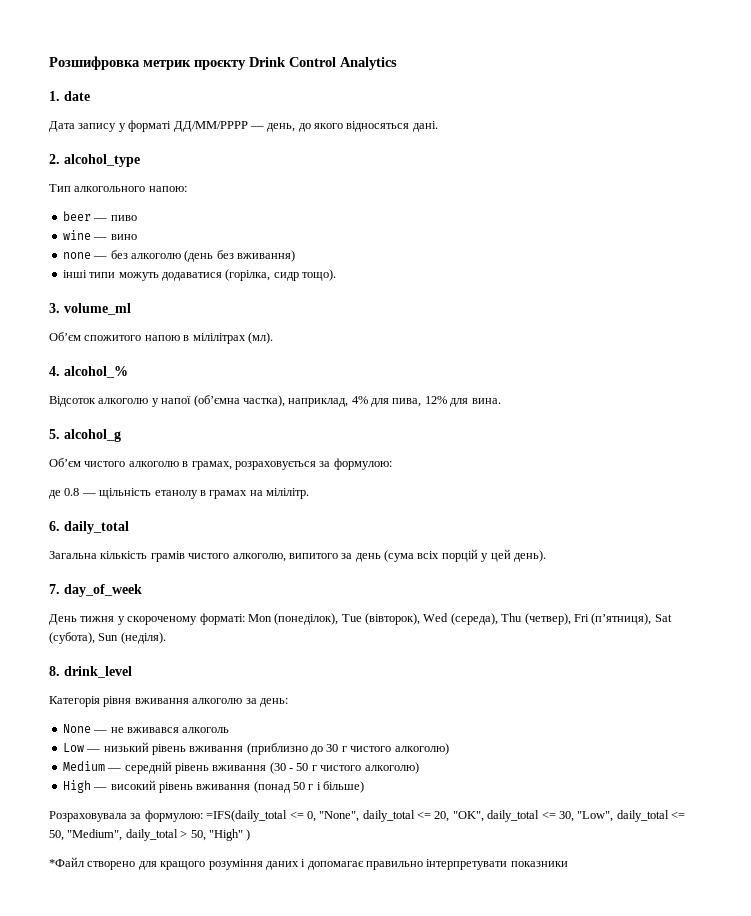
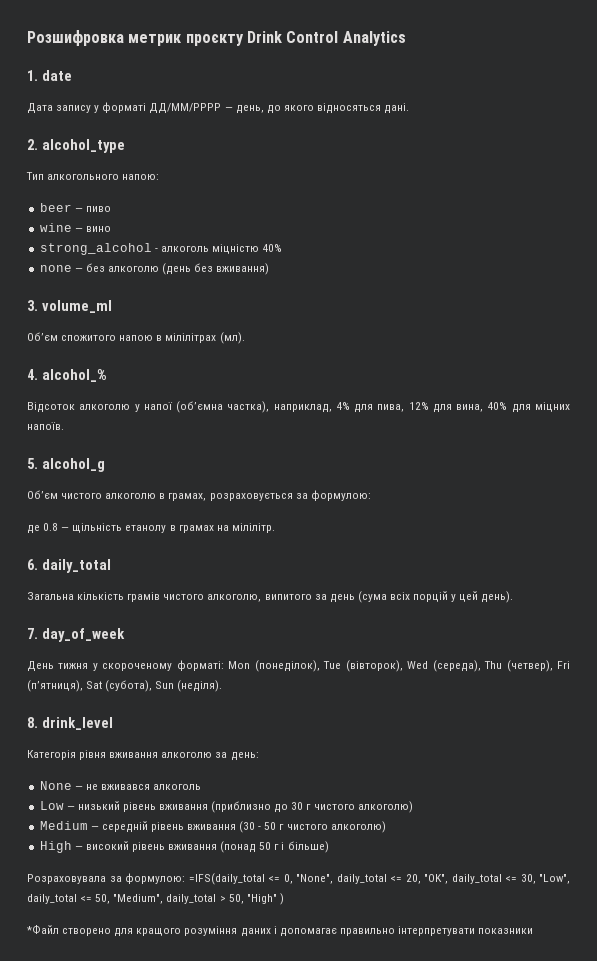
+ strong_alcohol - алкоголь міцністю 40%
- інші типи можуть додаватися (горілка, сидр тощо).
- Відсоток алкоголю у напої (об’ємна частка), наприклад, 4% для пива, 12% для вина.
+ Відсоток алкоголю у напої (об’ємна частка), наприклад, 4% для пива, 12% для вина, 40% для міцних напоїв.

